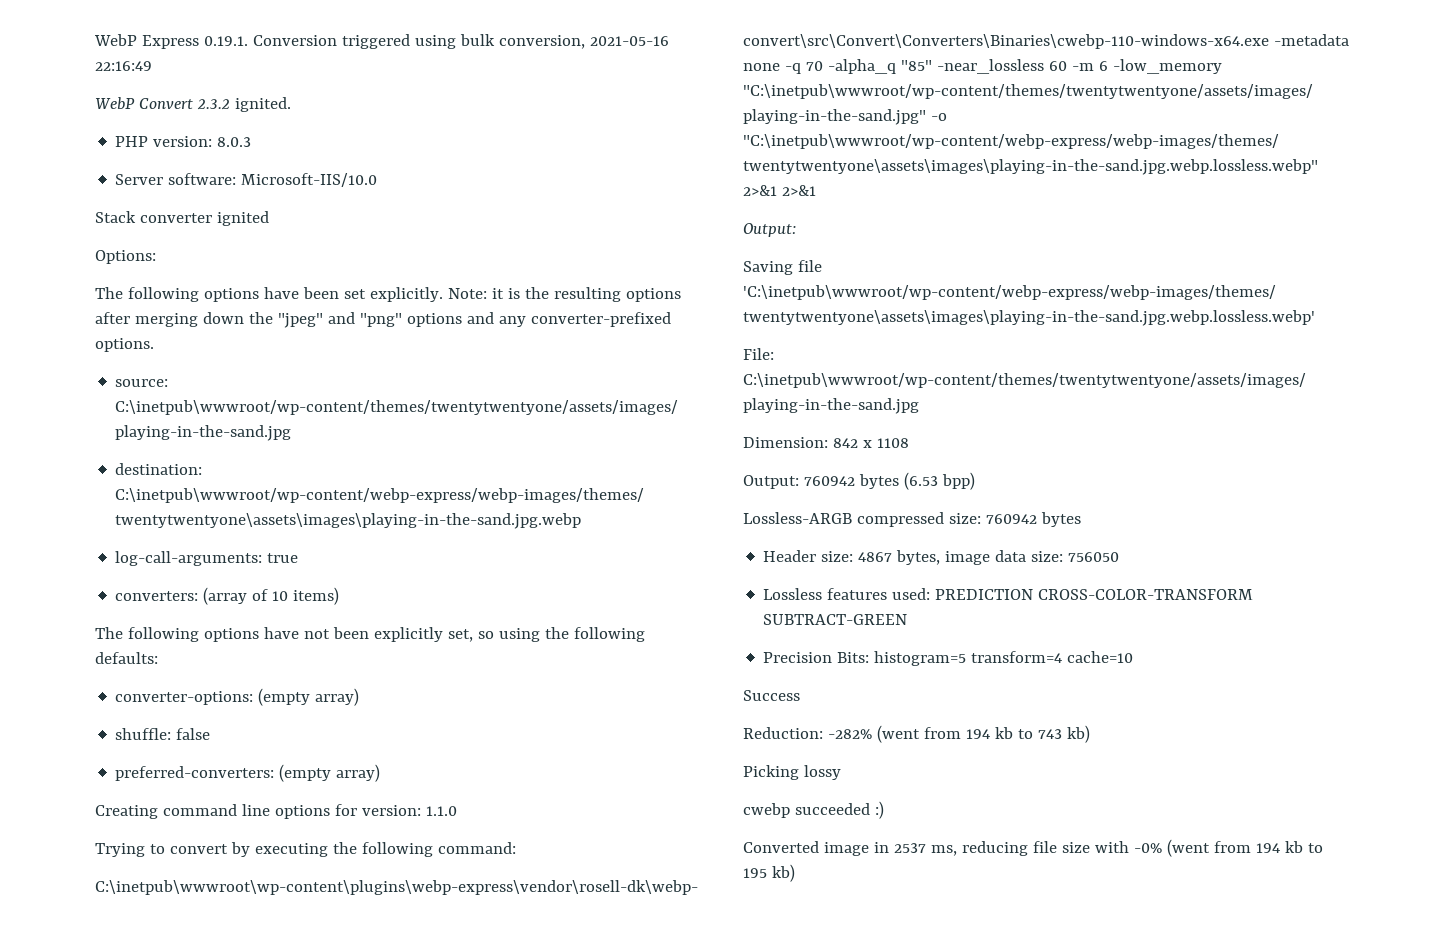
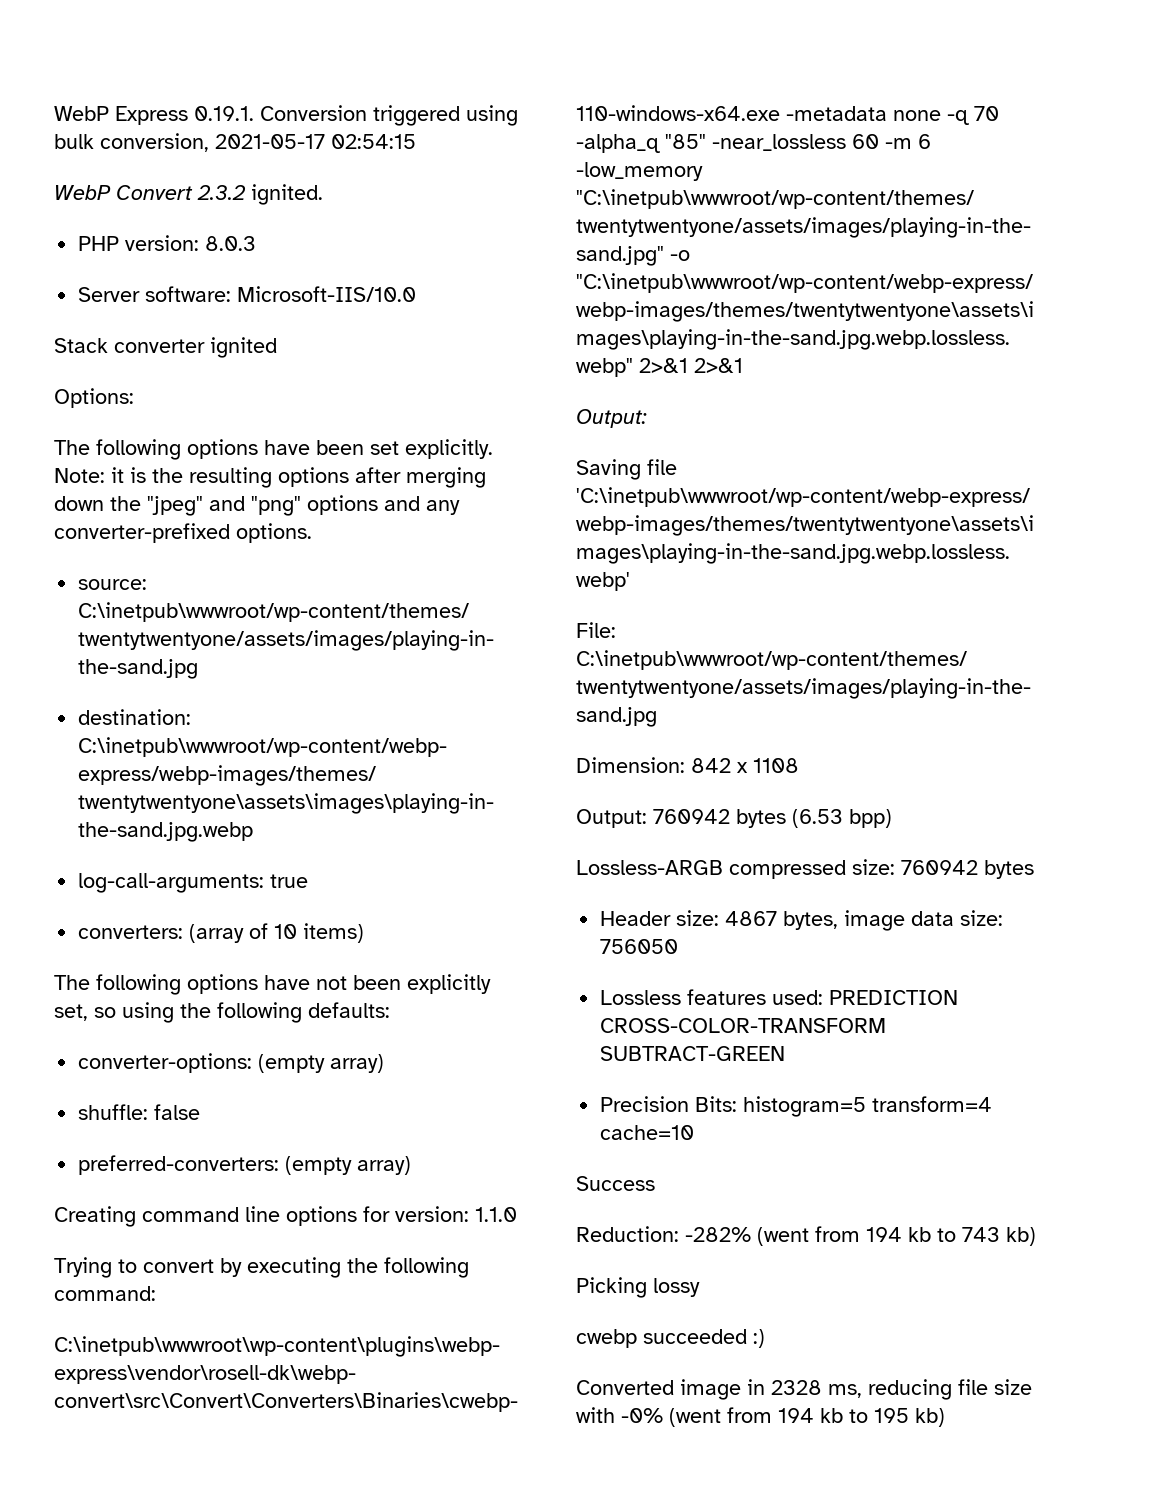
- WebP Express 0.19.1. Conversion triggered using bulk conversion, 2021-05-16 22:16:49
+ WebP Express 0.19.1. Conversion triggered using bulk conversion, 2021-05-17 02:54:15
- Converted image in 2537 ms, reducing file size with -0% (went from 194 kb to 195 kb)
+ Converted image in 2328 ms, reducing file size with -0% (went from 194 kb to 195 kb)

